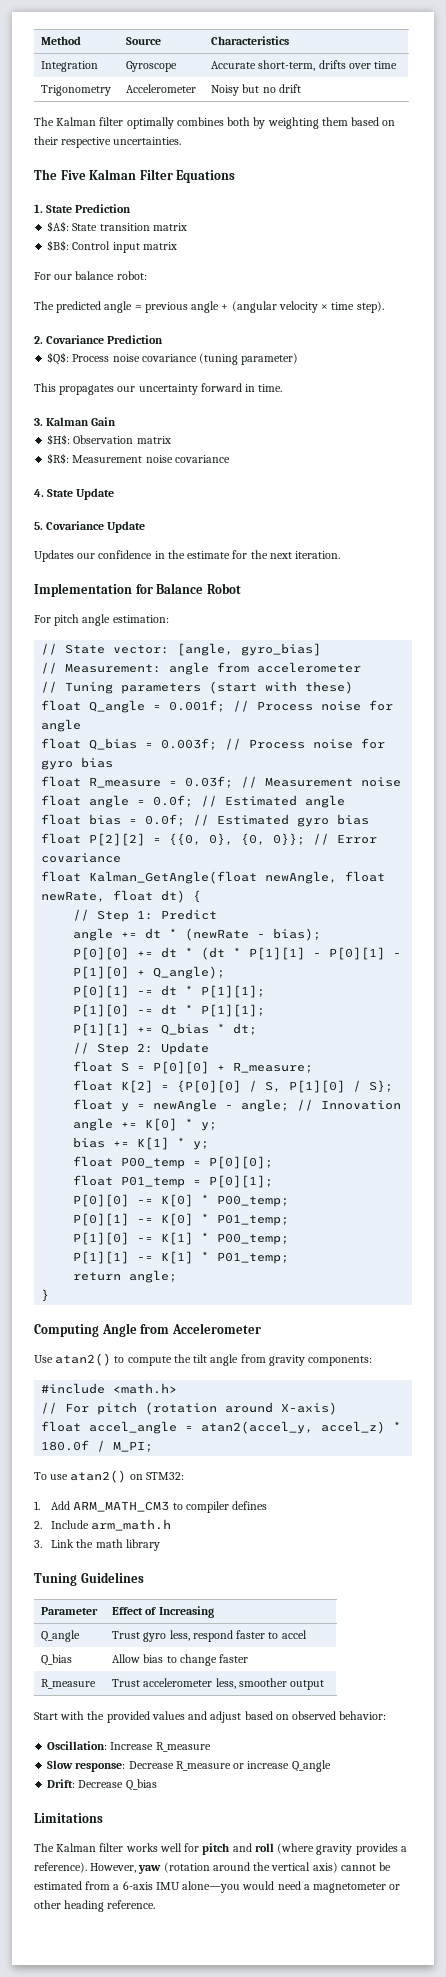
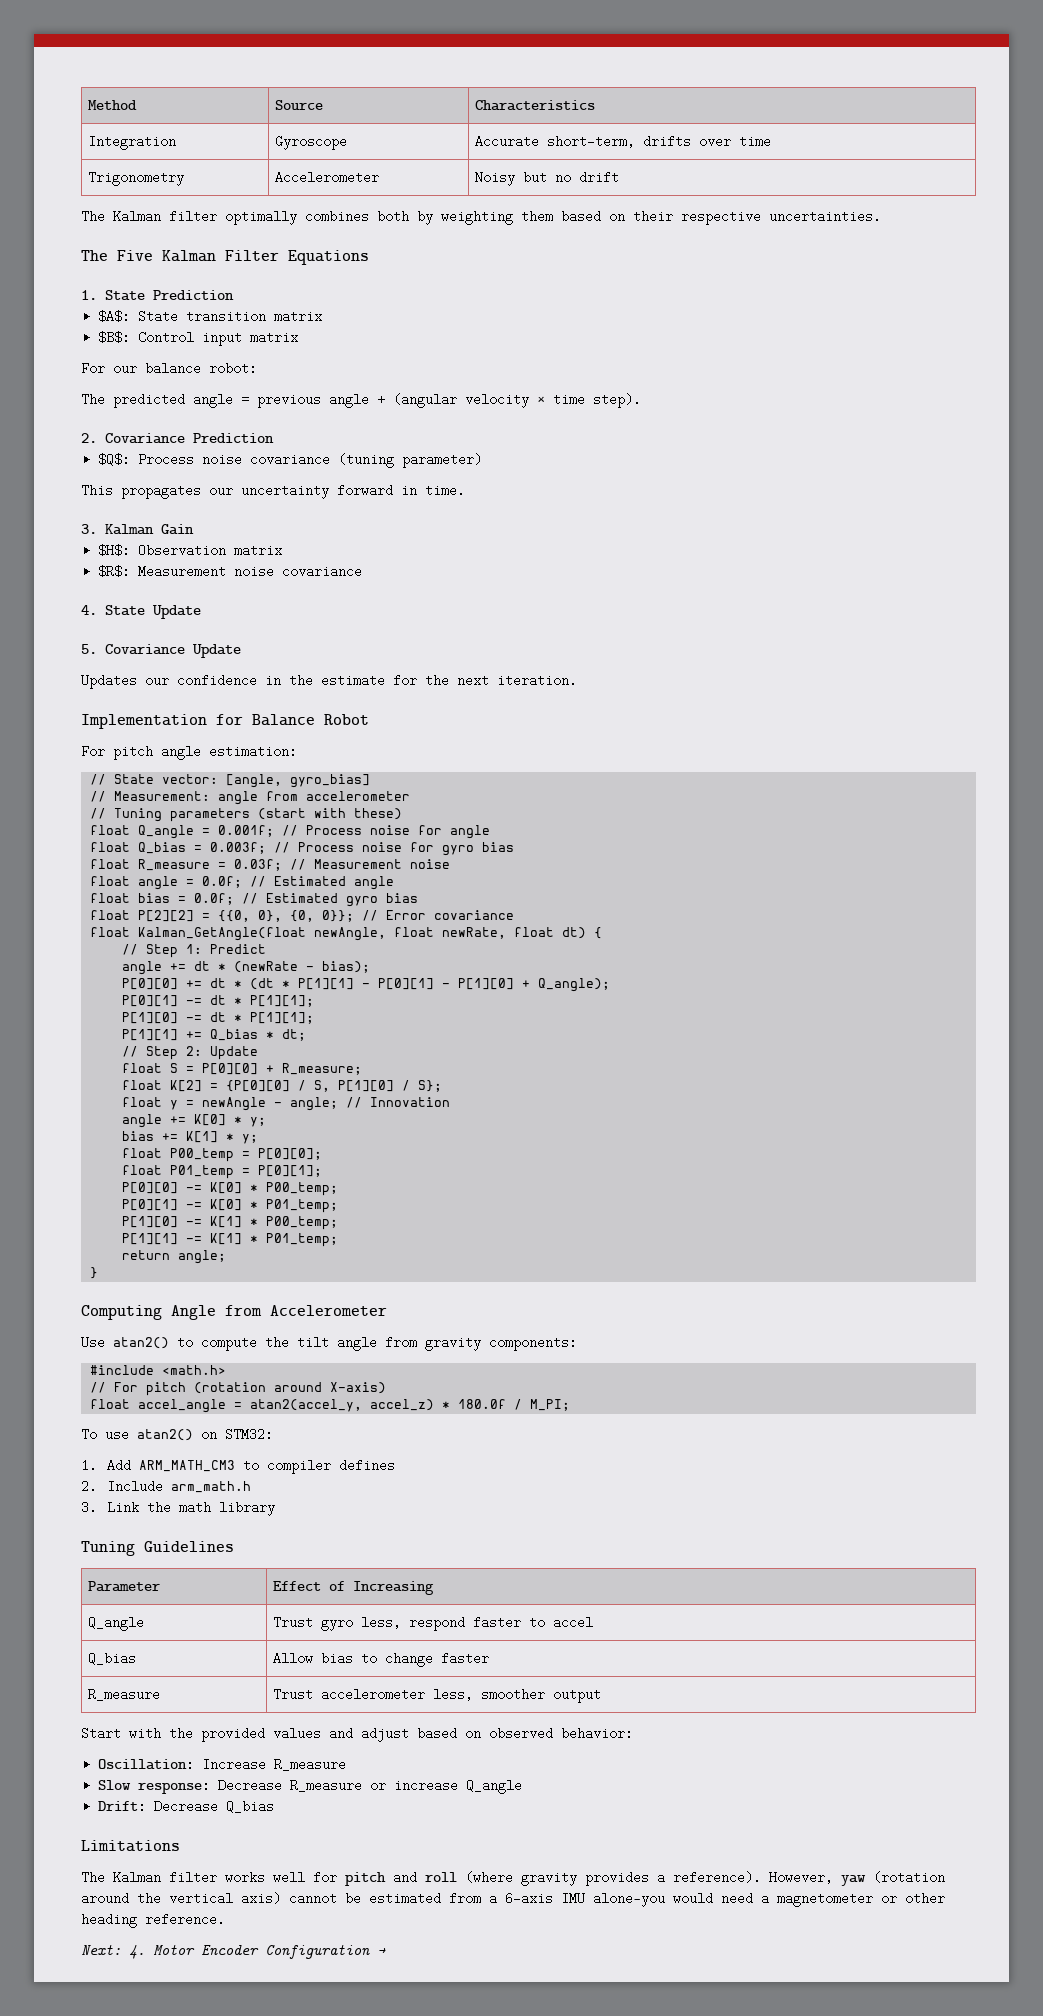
+ Next: 4. Motor Encoder Configuration →

